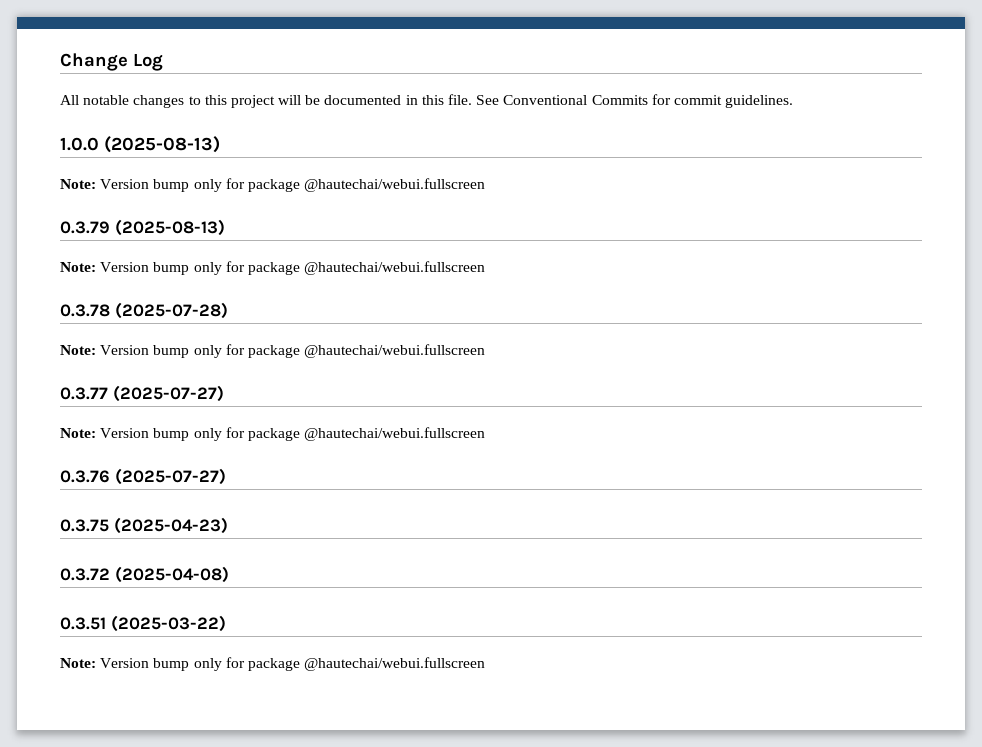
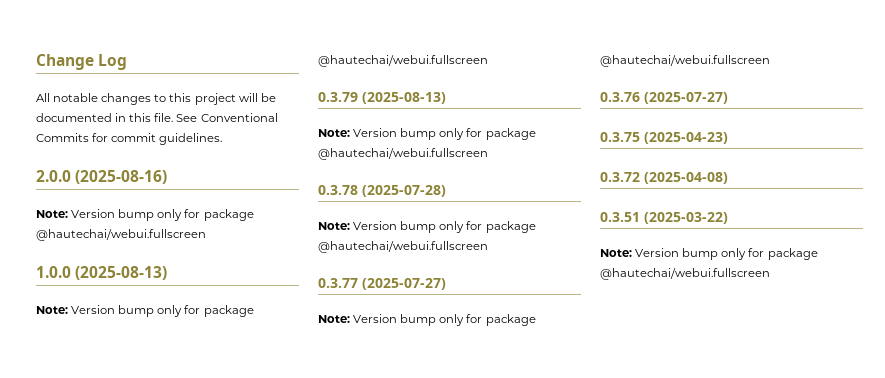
+ 2.0.0 (2025-08-16)
+ Note: Version bump only for package @hautechai/webui.fullscreen

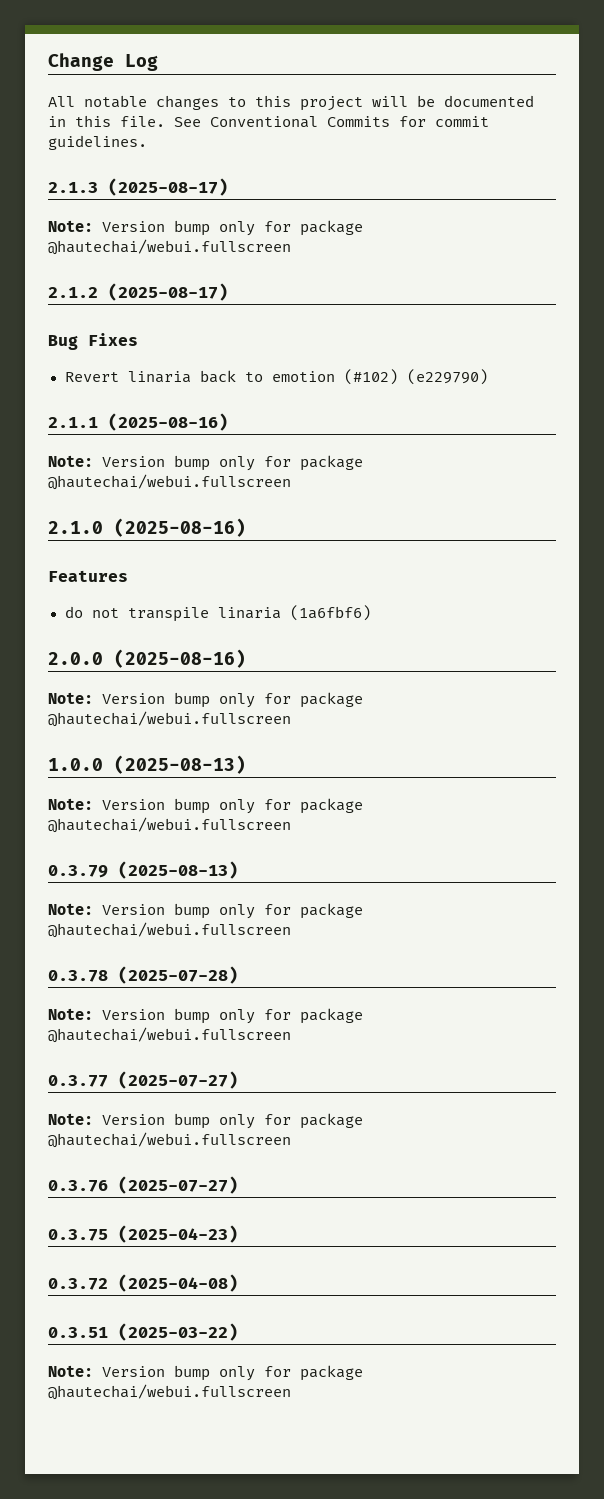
+ 2.1.3 (2025-08-17)
+ Note: Version bump only for package @hautechai/webui.fullscreen
+ 2.1.2 (2025-08-17)
+ Bug Fixes
+ Revert linaria back to emotion (#102) (e229790)
+ 2.1.1 (2025-08-16)
+ Note: Version bump only for package @hautechai/webui.fullscreen
+ 2.1.0 (2025-08-16)
+ Features
+ do not transpile linaria (1a6fbf6)

